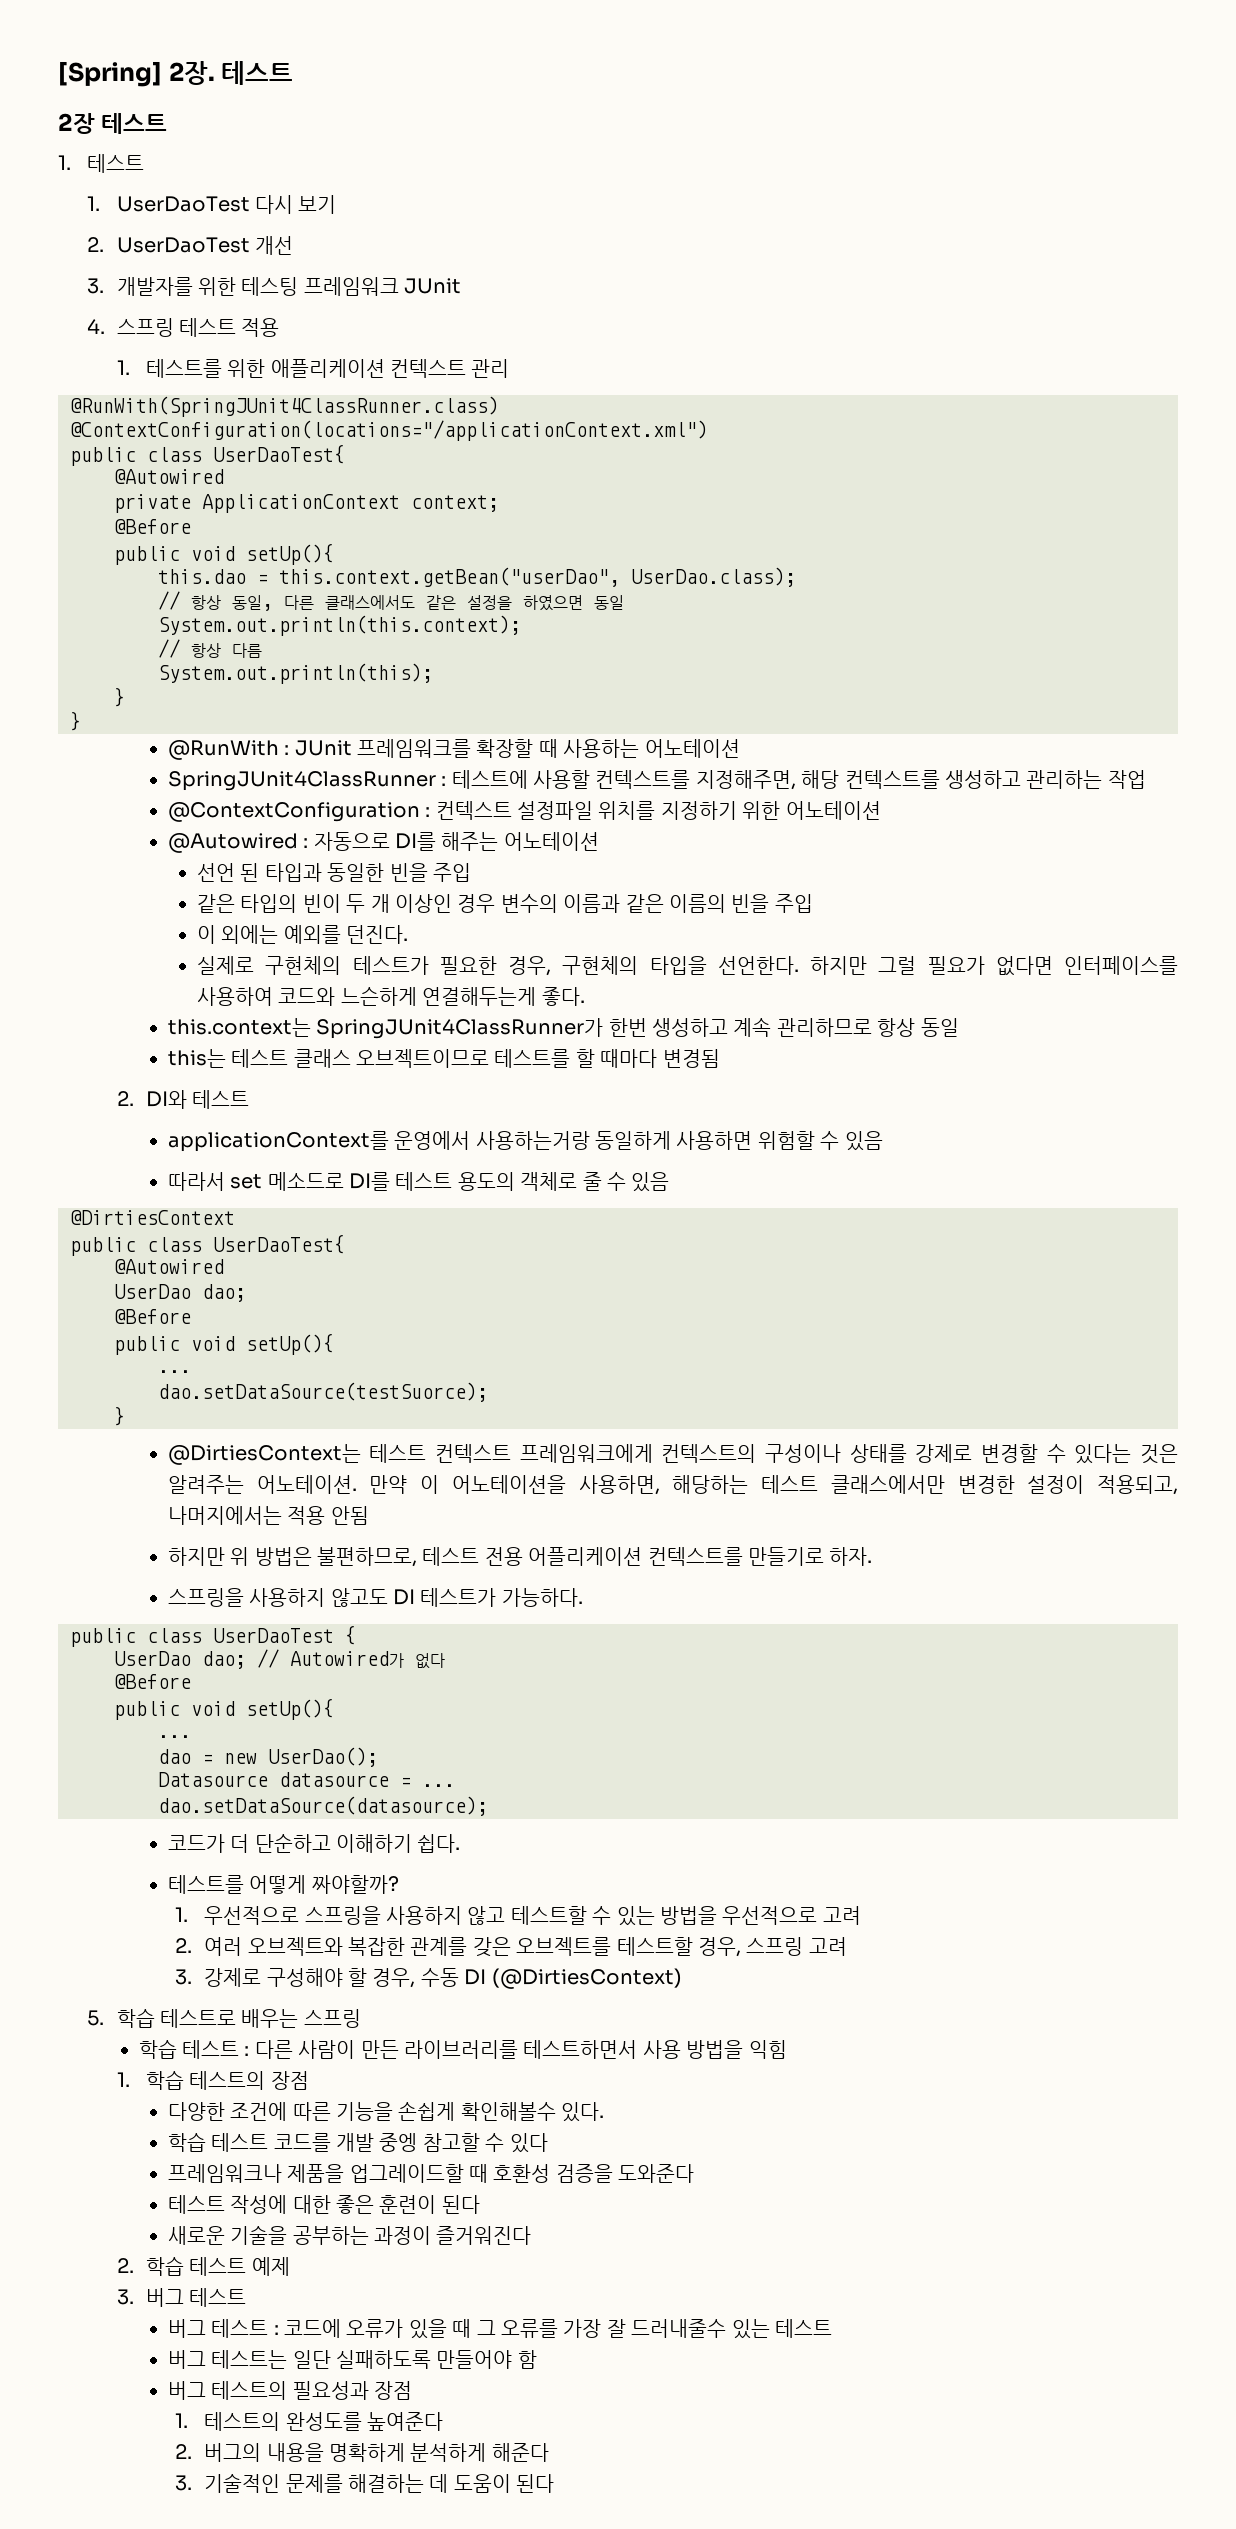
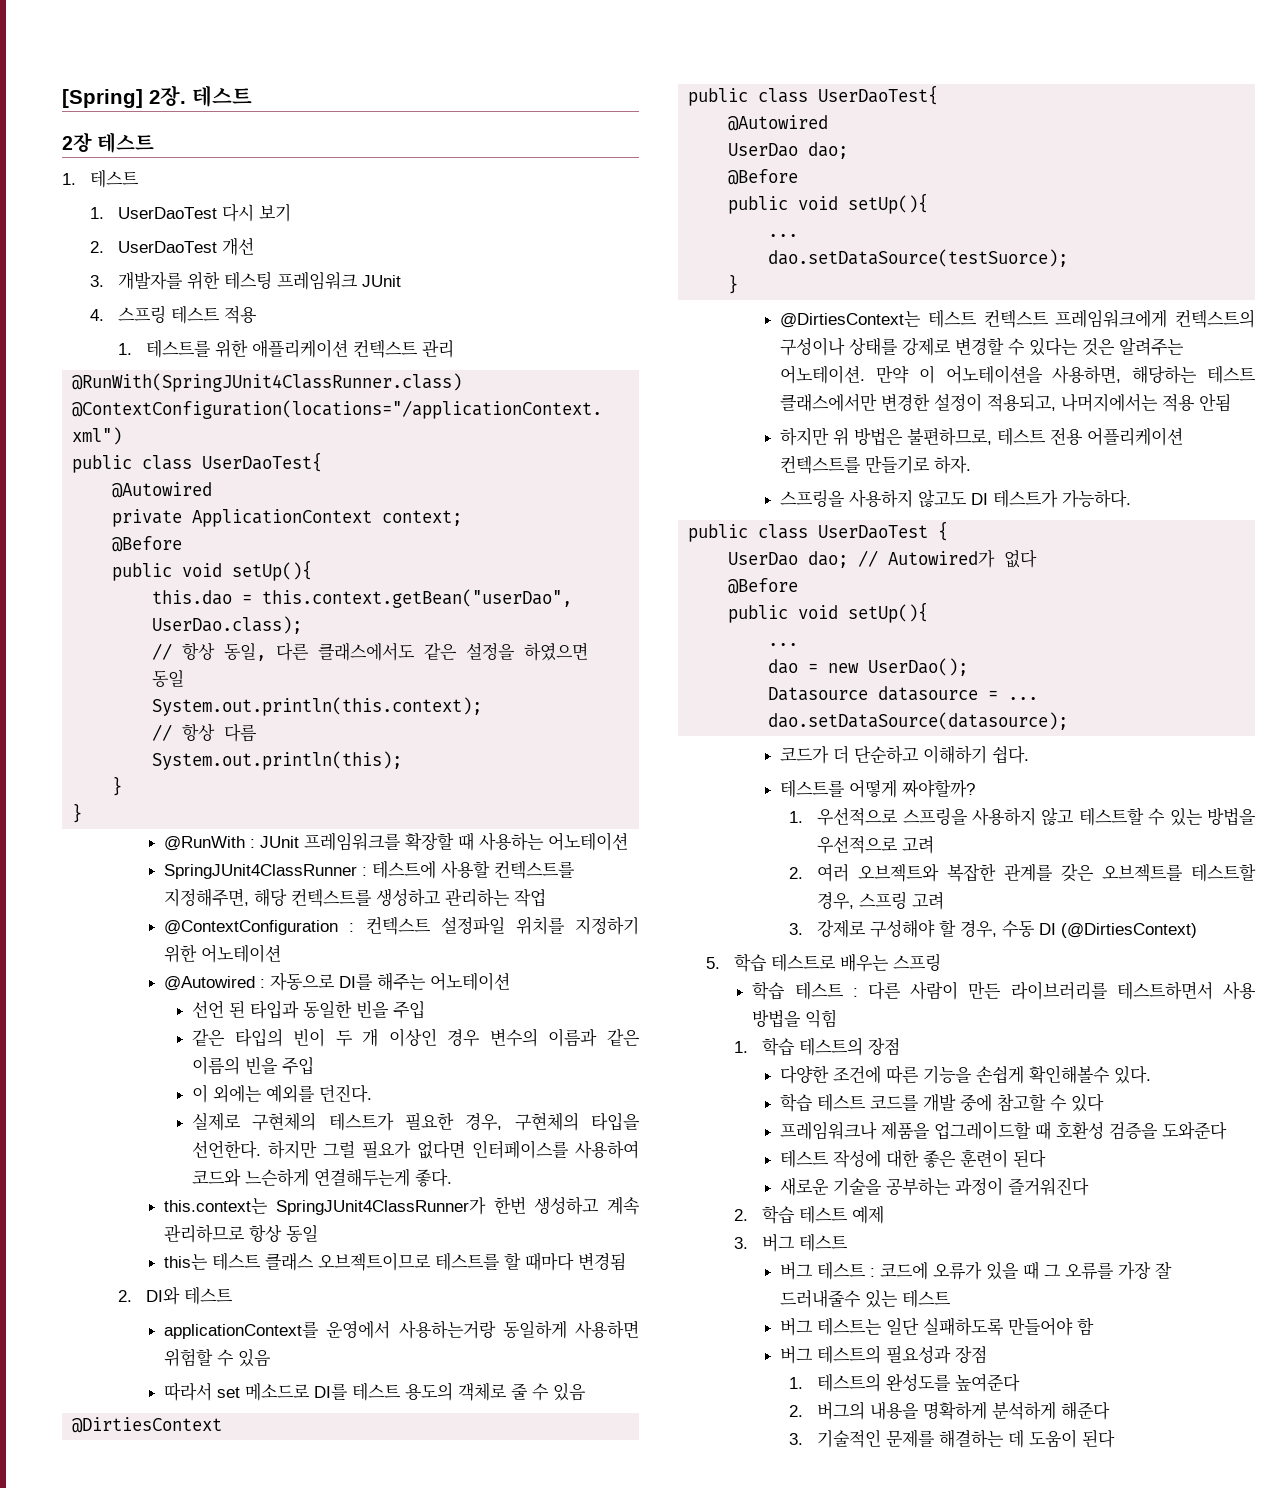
- 학습 테스트 코드를 개발 중엥 참고할 수 있다
+ 학습 테스트 코드를 개발 중에 참고할 수 있다

